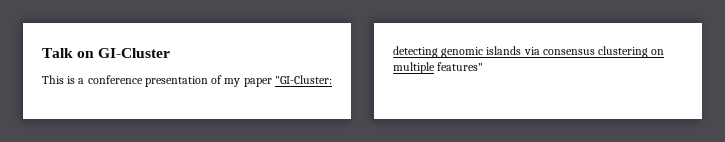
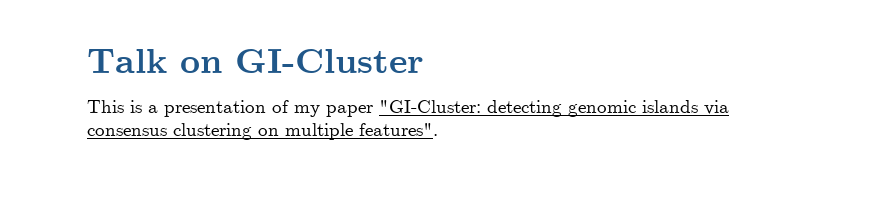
- This is a conference presentation of my paper "GI-Cluster: detecting genomic islands via consensus clustering on multiple features"
+ This is a presentation of my paper "GI-Cluster: detecting genomic islands via consensus clustering on multiple features".

